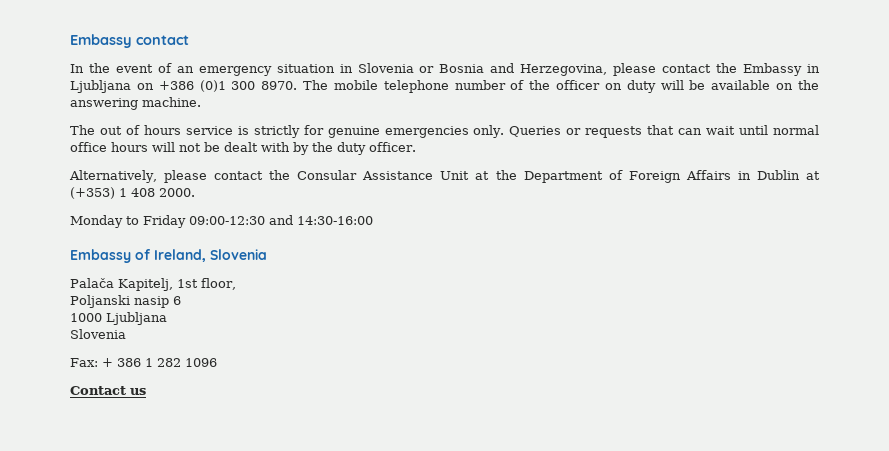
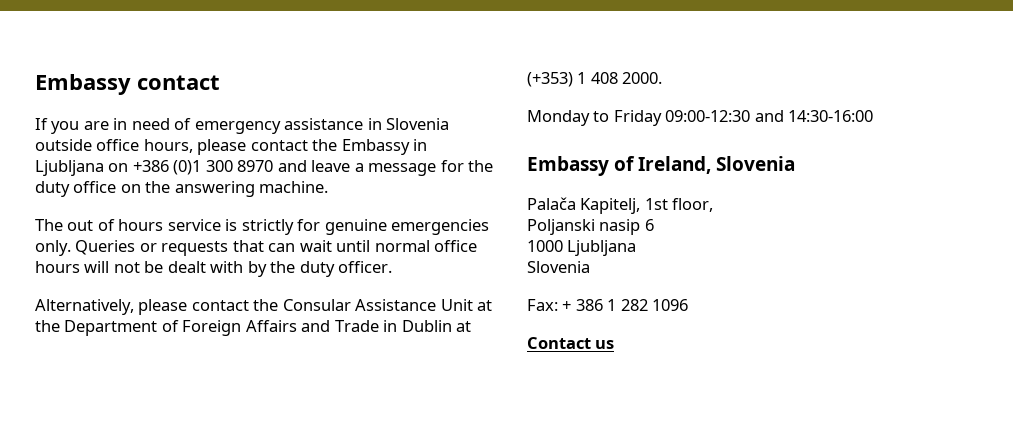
- In the event of an emergency situation in Slovenia or Bosnia and Herzegovina, please contact the Embassy in Ljubljana on +386 (0)1 300 8970. The mobile telephone number of the officer on duty will be available on the answering machine.
+ If you are in need of emergency assistance in Slovenia outside office hours, please contact the Embassy in Ljubljana on +386 (0)1 300 8970 and leave a message for the duty office on the answering machine.
- Alternatively, please contact the Consular Assistance Unit at the Department of Foreign Affairs in Dublin at (+353) 1 408 2000.
+ Alternatively, please contact the Consular Assistance Unit at the Department of Foreign Affairs and Trade in Dublin at (+353) 1 408 2000.

